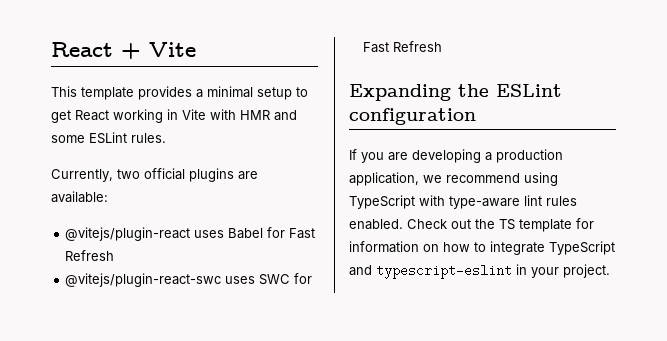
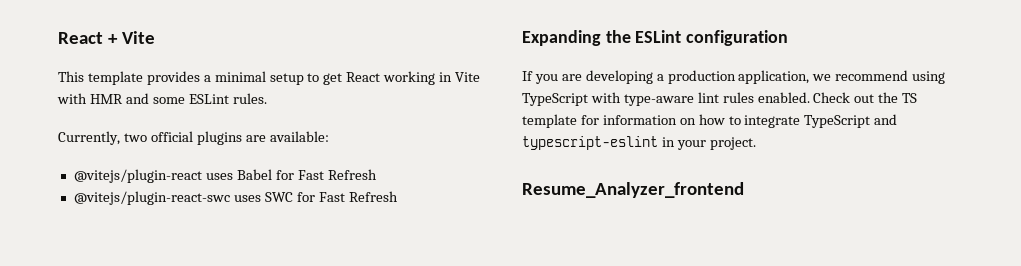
+ Resume_Analyzer_frontend

